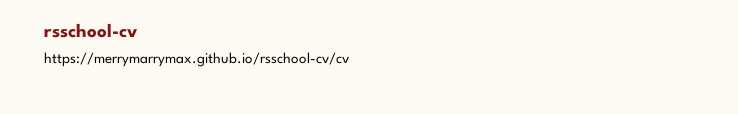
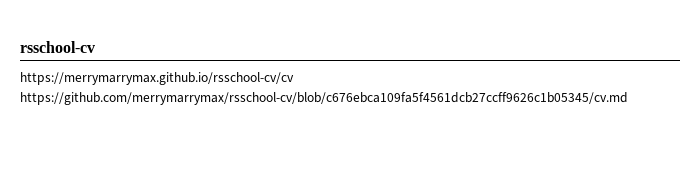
- https://merrymarrymax.github.io/rsschool-cv/cv
+ https://merrymarrymax.github.io/rsschool-cv/cv https://github.com/merrymarrymax/rsschool-cv/blob/c676ebca109fa5f4561dcb27ccff9626c1b05345/cv.md

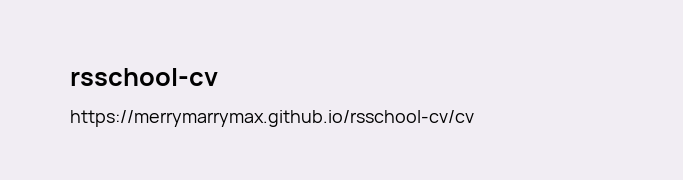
- https://merrymarrymax.github.io/rsschool-cv/cv https://github.com/merrymarrymax/rsschool-cv/blob/c676ebca109fa5f4561dcb27ccff9626c1b05345/cv.md
+ https://merrymarrymax.github.io/rsschool-cv/cv

